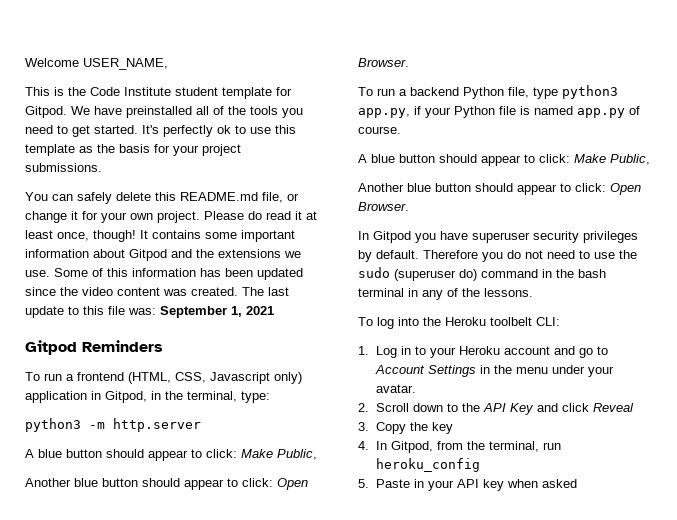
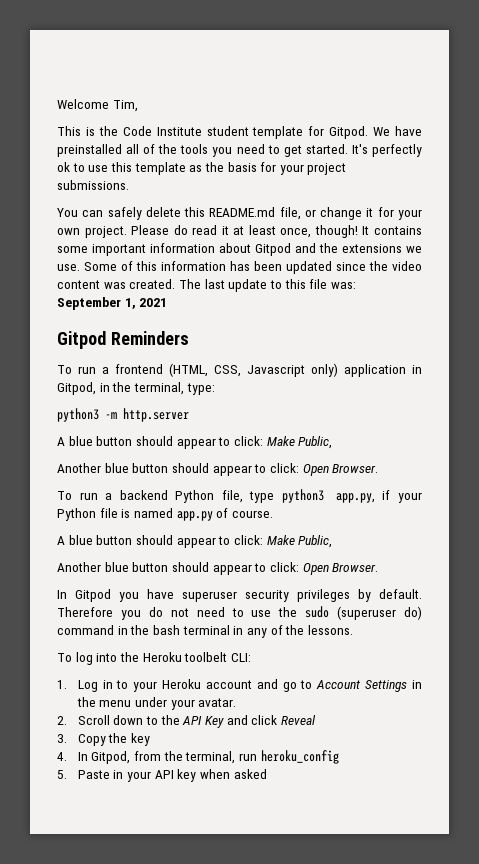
- Welcome USER_NAME,
+ Welcome Tim,

